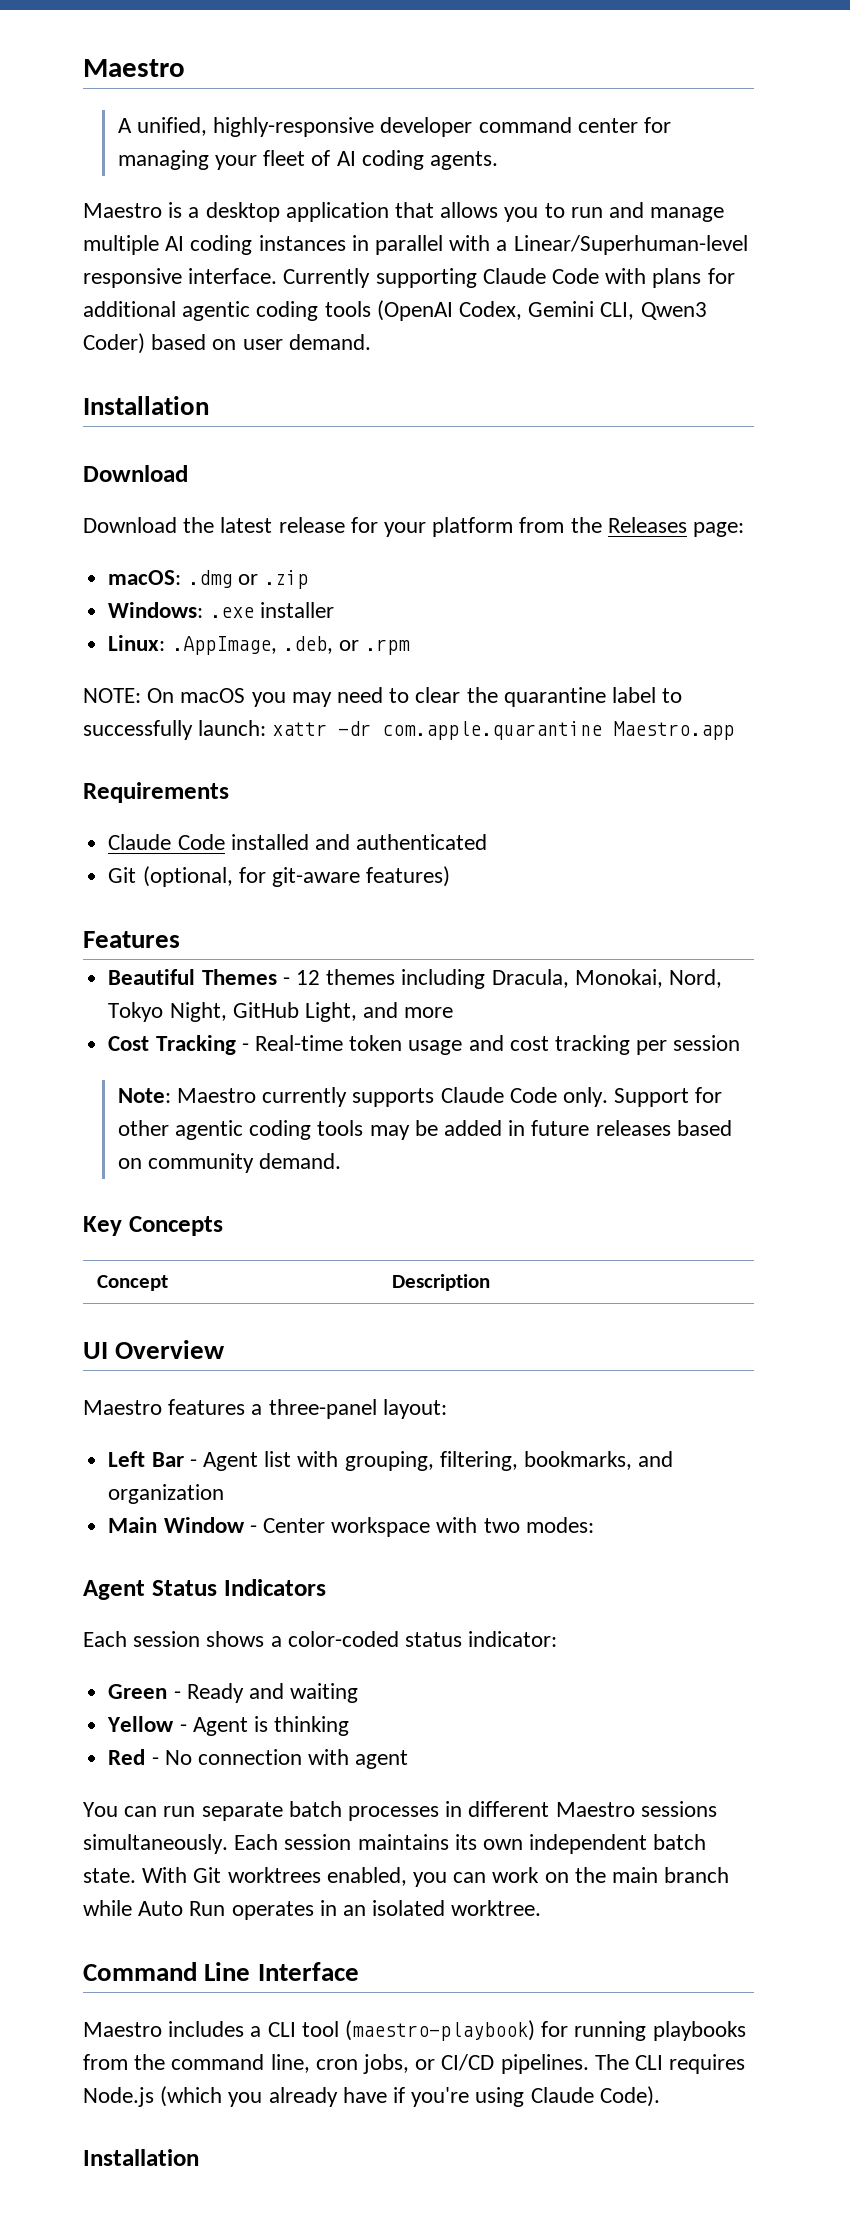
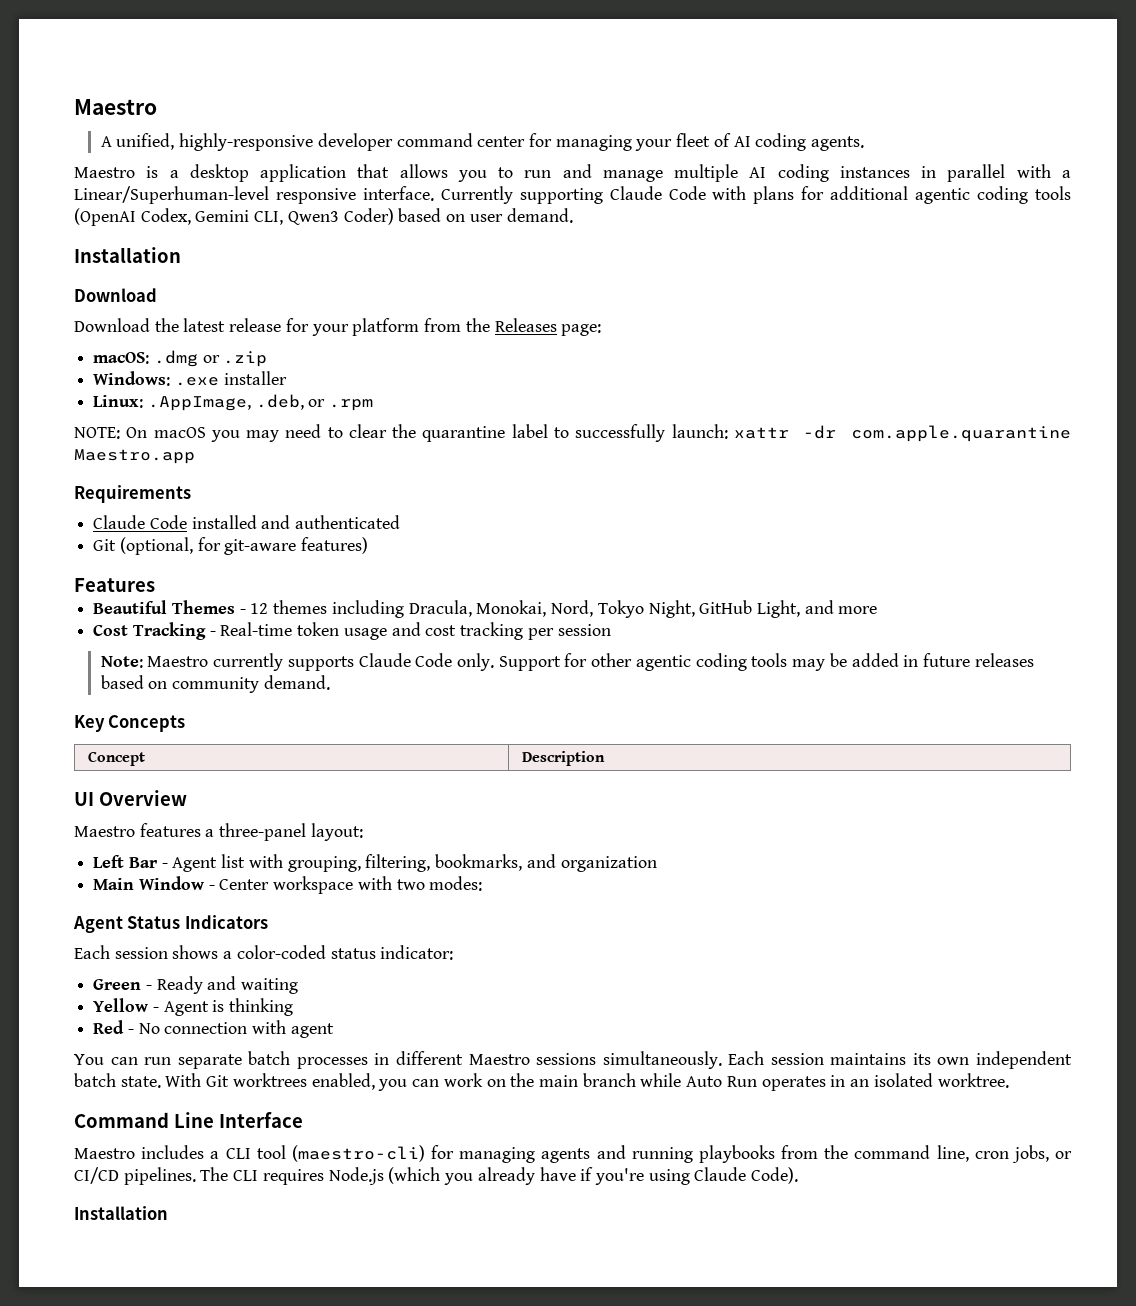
- Maestro includes a CLI tool (maestro-playbook) for running playbooks from the command line, cron jobs, or CI/CD pipelines.
+ Maestro includes a CLI tool (maestro-cli) for managing agents and running playbooks from the command line, cron jobs, or CI/CD pipelines.

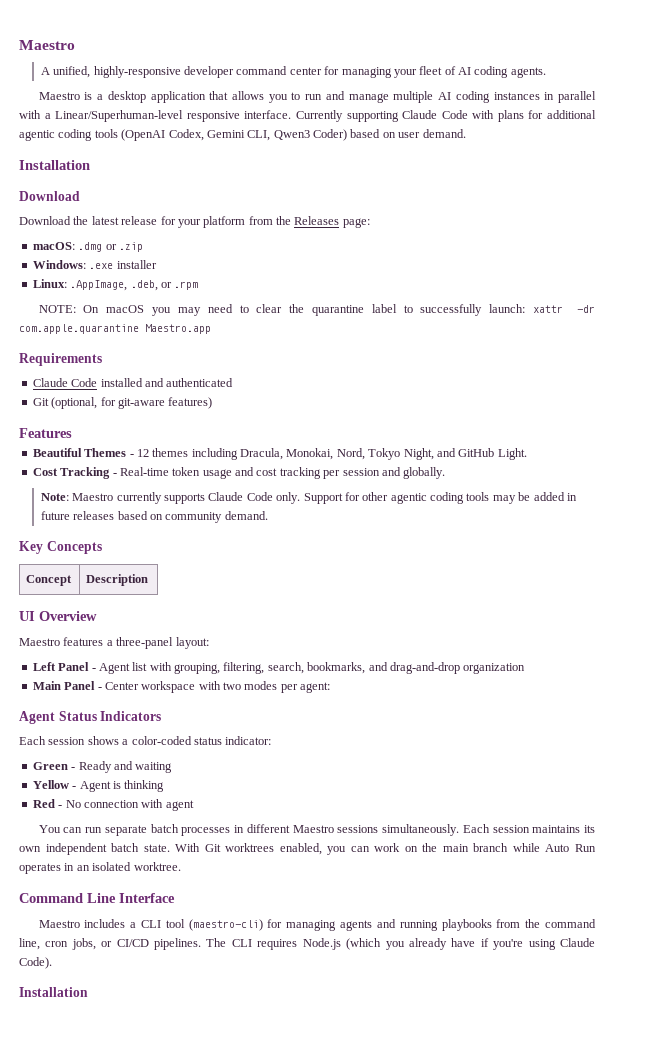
- Beautiful Themes - 12 themes including Dracula, Monokai, Nord, Tokyo Night, GitHub Light, and more
+ Beautiful Themes - 12 themes including Dracula, Monokai, Nord, Tokyo Night, and GitHub Light.
- Cost Tracking - Real-time token usage and cost tracking per session
+ Cost Tracking - Real-time token usage and cost tracking per session and globally.
- Left Bar - Agent list with grouping, filtering, bookmarks, and organization
+ Left Panel - Agent list with grouping, filtering, search, bookmarks, and drag-and-drop organization
- Main Window - Center workspace with two modes:
+ Main Panel - Center workspace with two modes per agent:

